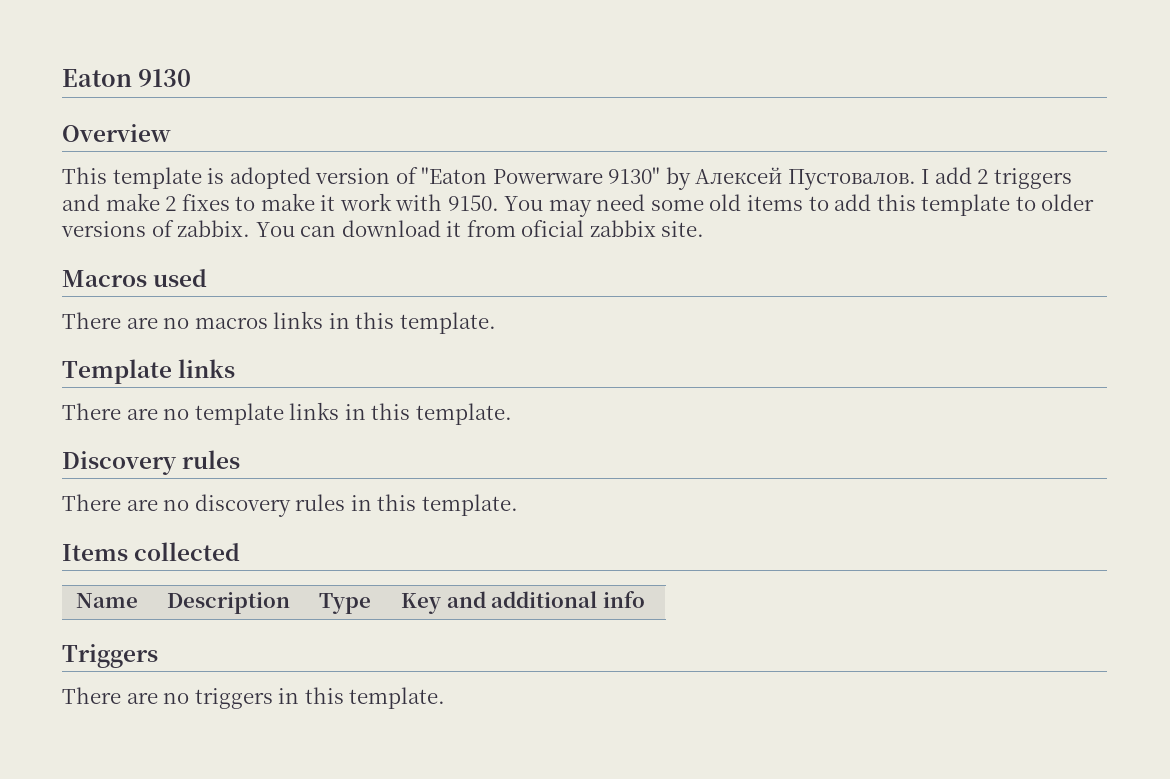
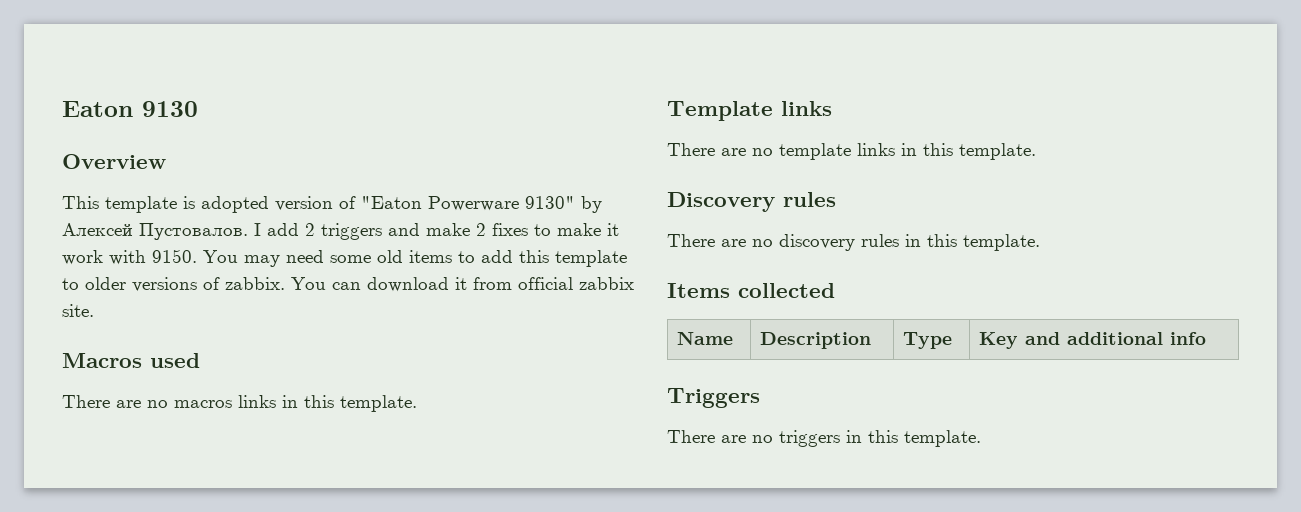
- You can download it from oficial zabbix site.
+ You can download it from official zabbix site.

